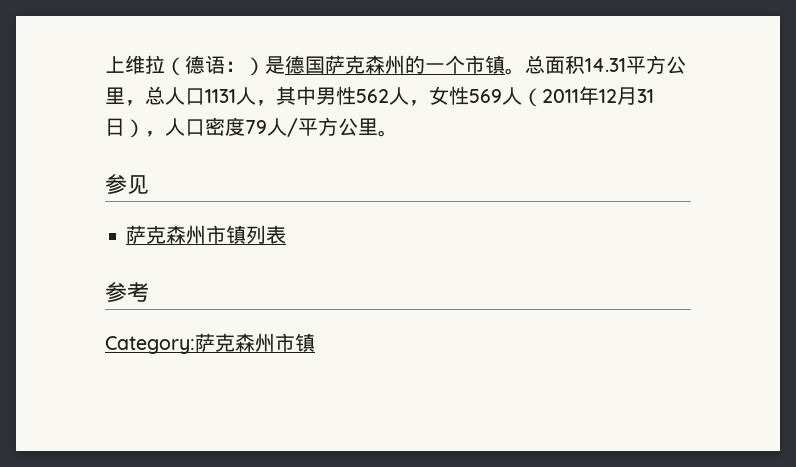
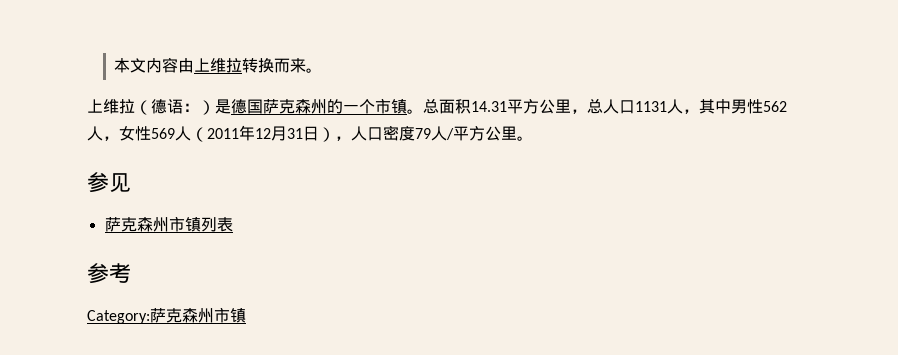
+ 本文内容由上维拉转换而来。

